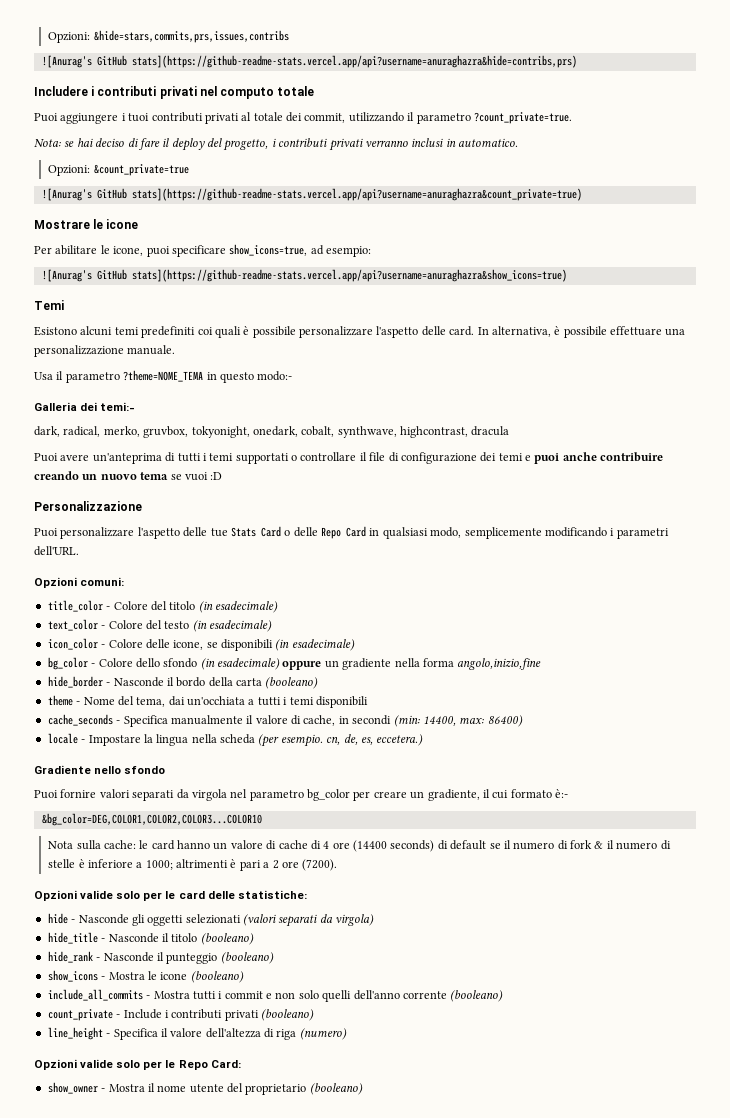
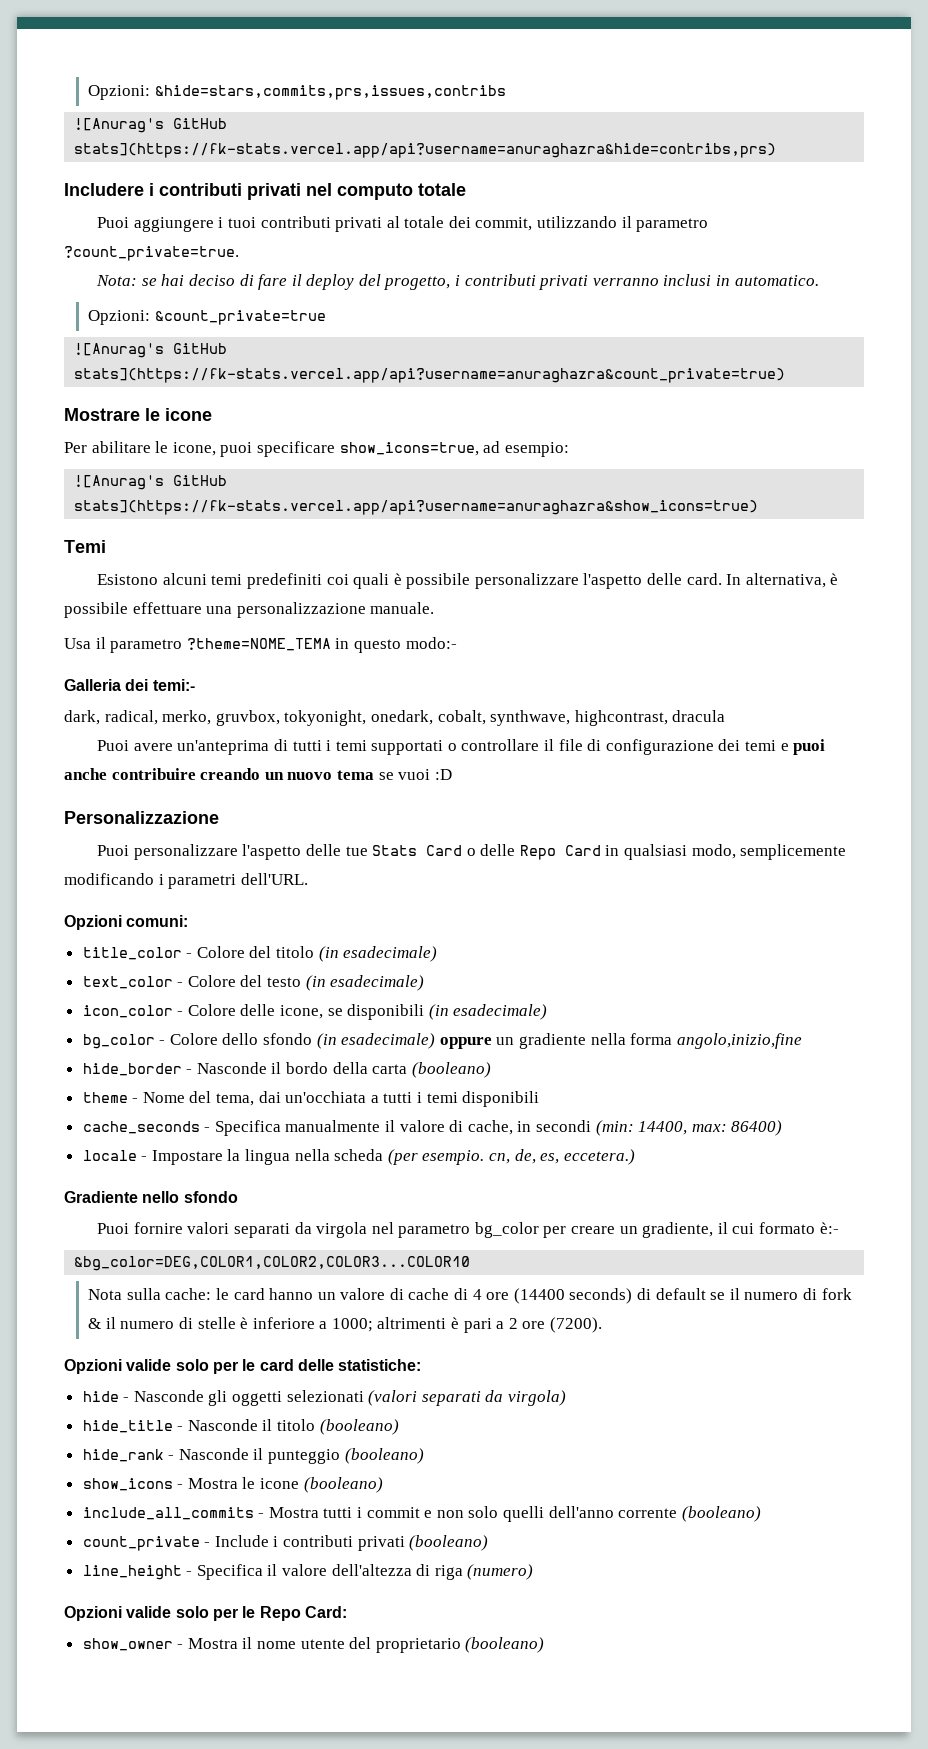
- ![Anurag's GitHub stats](https://github-readme-stats.vercel.app/api?username=anuraghazra&hide=contribs,prs)
+ ![Anurag's GitHub stats](https://fk-stats.vercel.app/api?username=anuraghazra&hide=contribs,prs)
- ![Anurag's GitHub stats](https://github-readme-stats.vercel.app/api?username=anuraghazra&count_private=true)
+ ![Anurag's GitHub stats](https://fk-stats.vercel.app/api?username=anuraghazra&count_private=true)
- ![Anurag's GitHub stats](https://github-readme-stats.vercel.app/api?username=anuraghazra&show_icons=true)
+ ![Anurag's GitHub stats](https://fk-stats.vercel.app/api?username=anuraghazra&show_icons=true)

